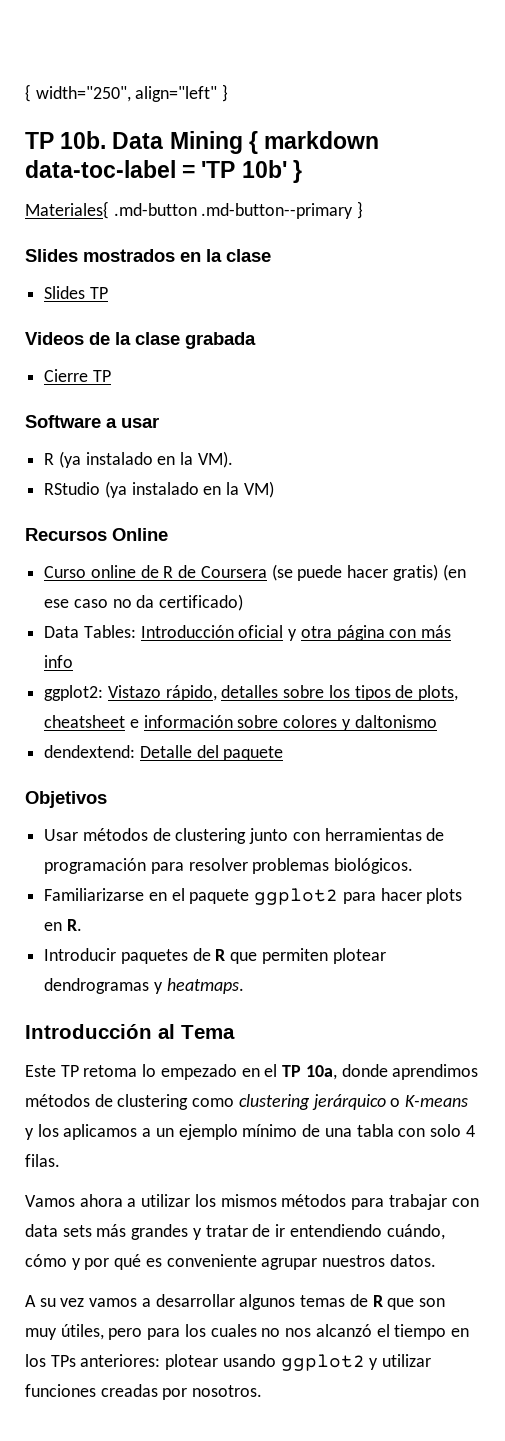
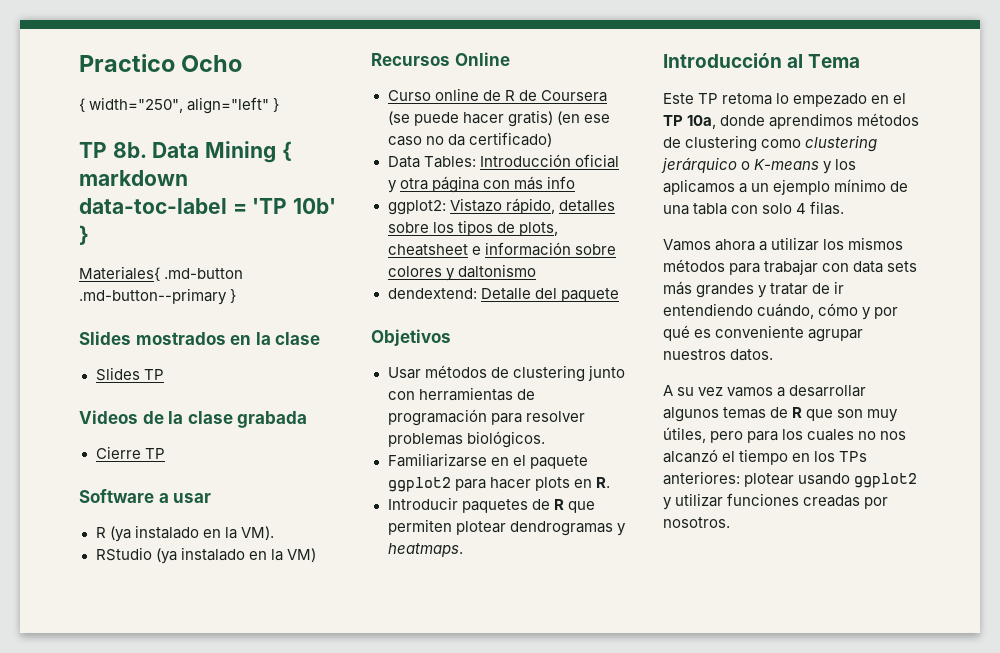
+ Practico Ocho
- TP 10b.
+ TP 8b.

